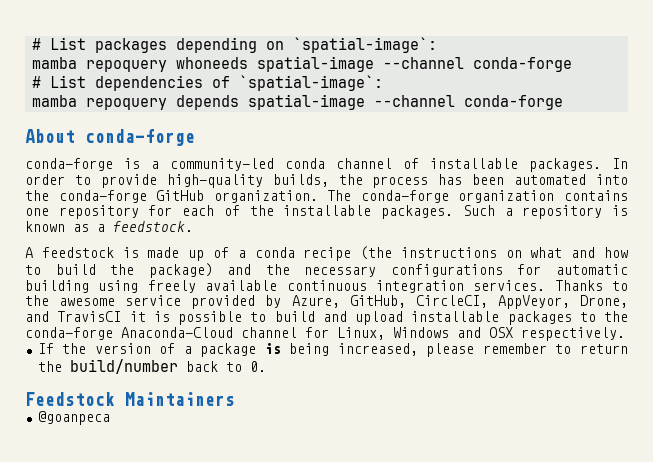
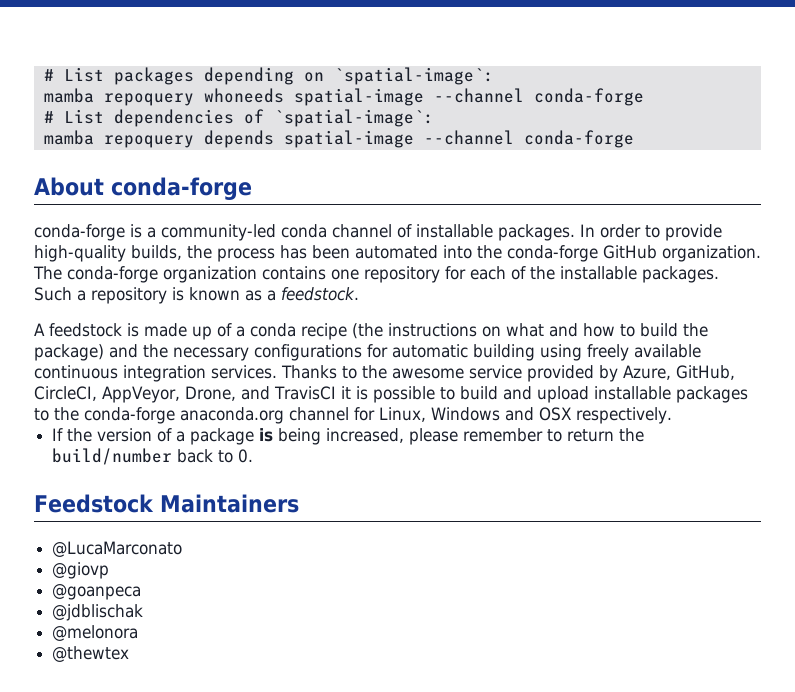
- Thanks to the awesome service provided by Azure, GitHub, CircleCI, AppVeyor, Drone, and TravisCI it is possible to build and upload installable packages to the conda-forge Anaconda-Cloud channel for Linux, Windows and OSX respectively.
+ Thanks to the awesome service provided by Azure, GitHub, CircleCI, AppVeyor, Drone, and TravisCI it is possible to build and upload installable packages to the conda-forge anaconda.org channel for Linux, Windows and OSX respectively.
+ @LucaMarconato
+ @giovp
+ @jdblischak
+ @melonora
+ @thewtex

